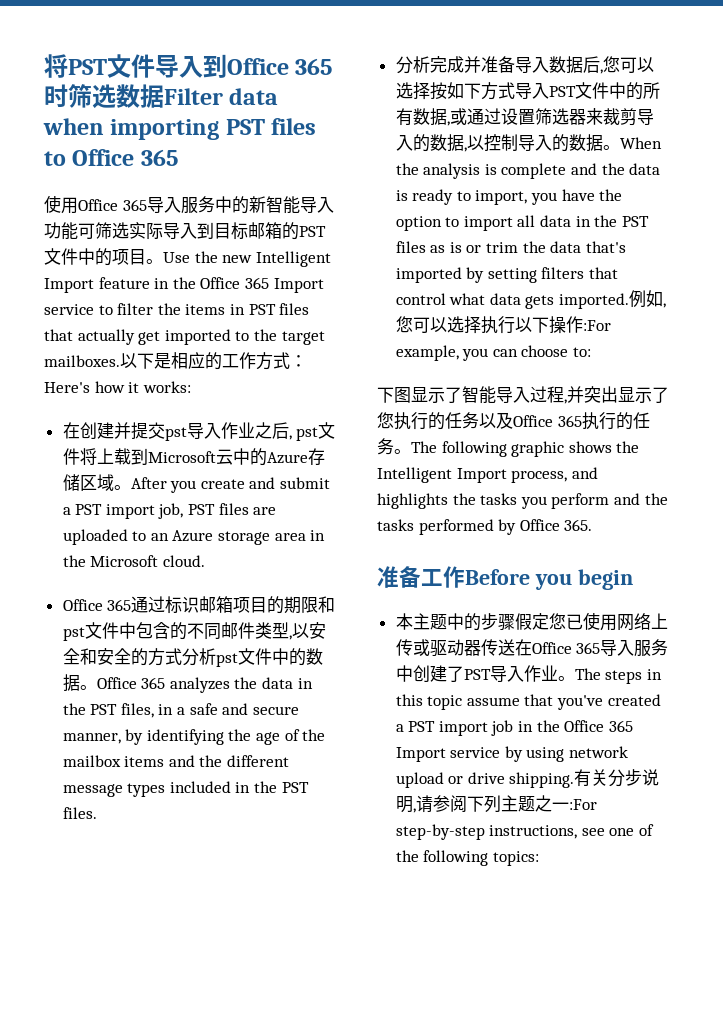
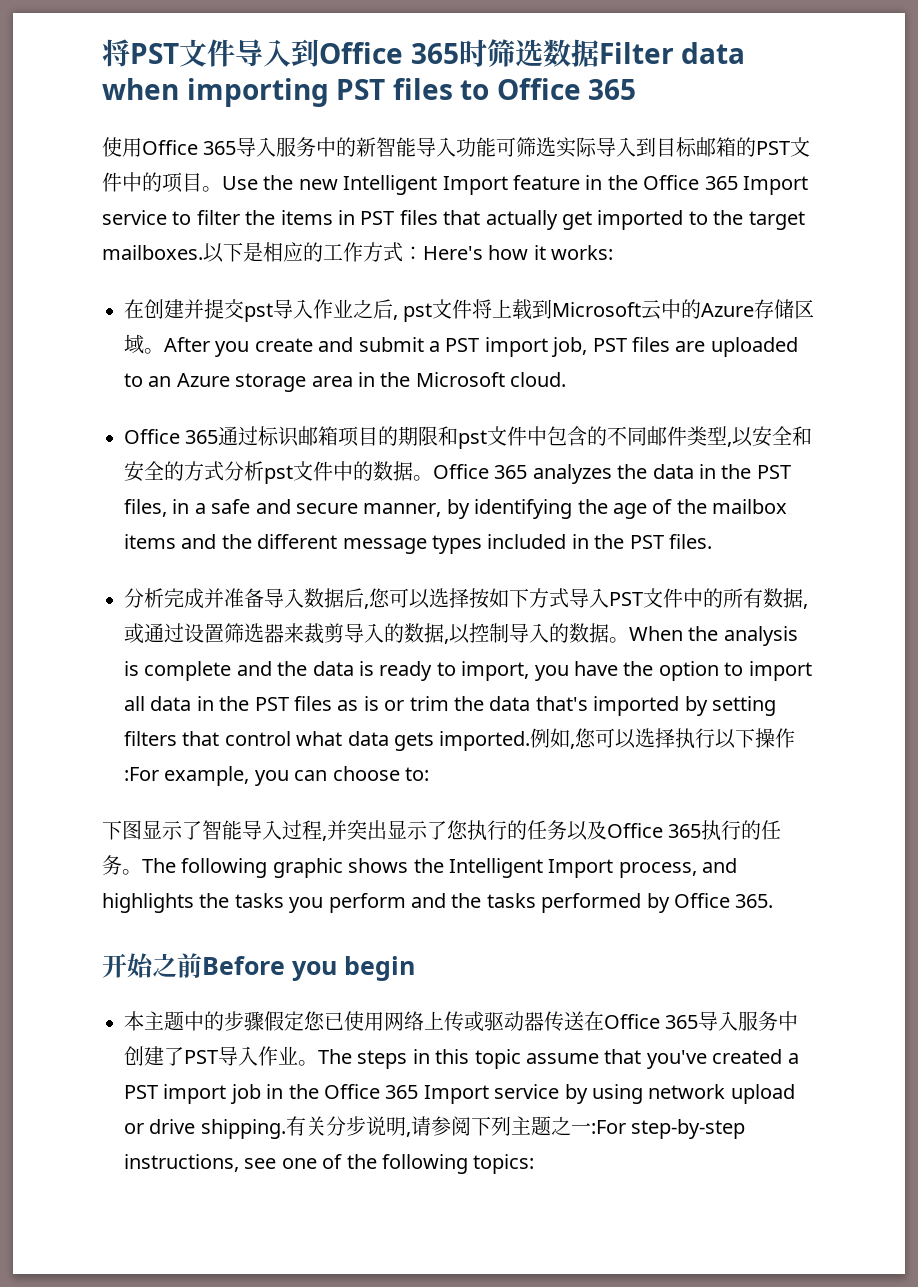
- 准备工作Before you begin
+ 开始之前Before you begin

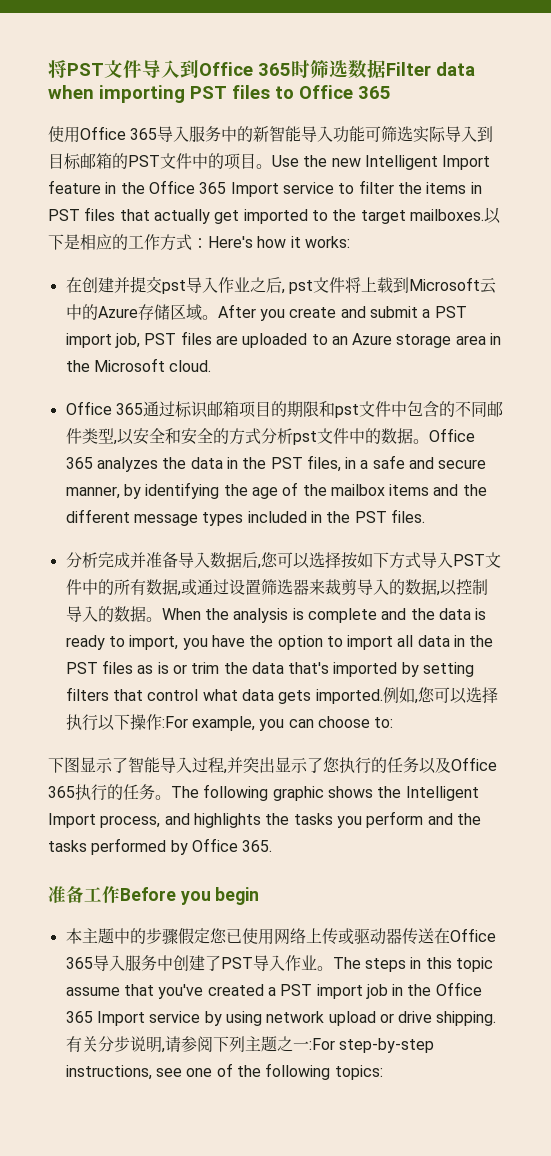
- 开始之前Before you begin
+ 准备工作Before you begin

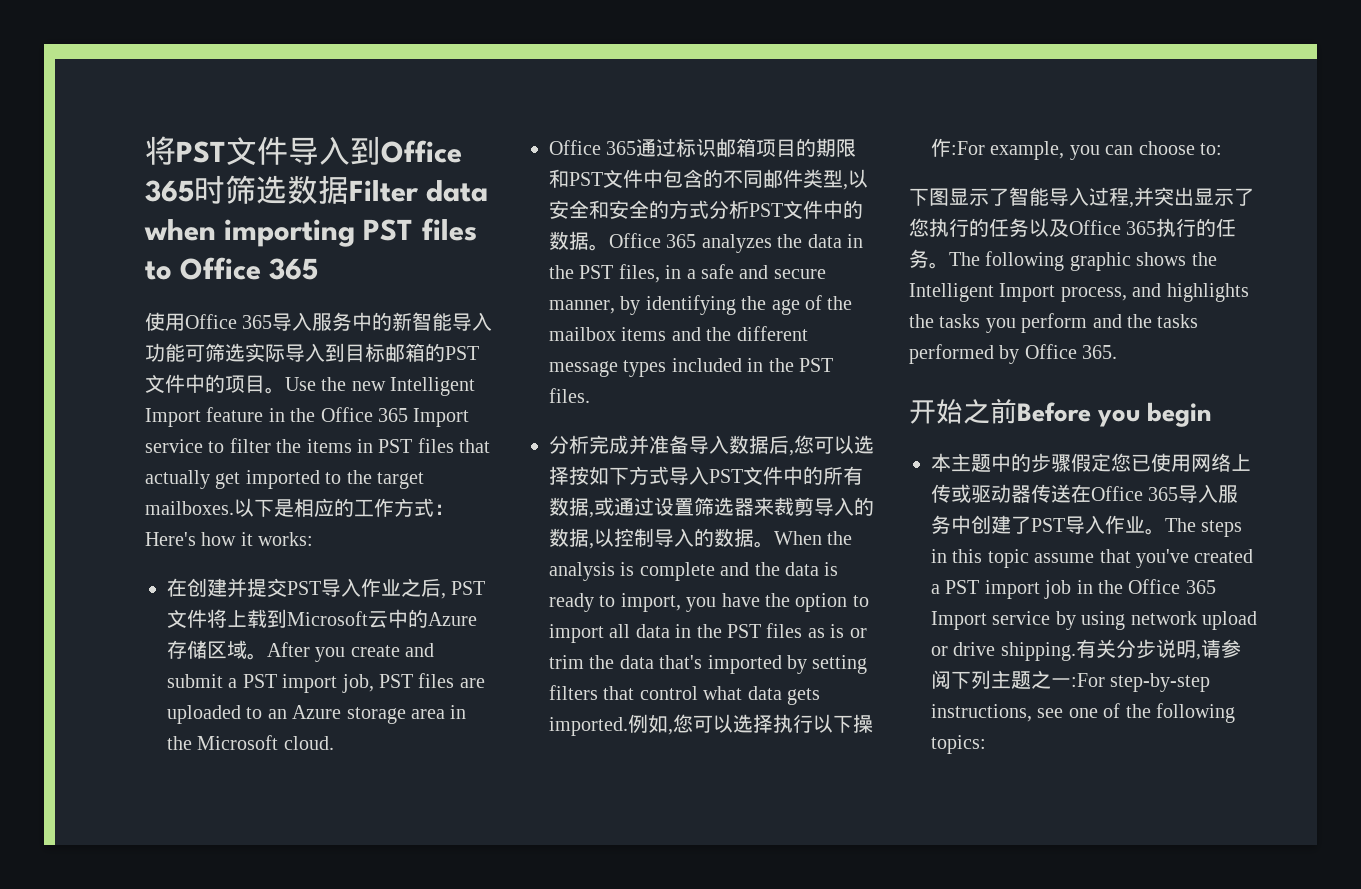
- 在创建并提交pst导入作业之后, pst文件将上载到Microsoft云中的Azure存储区域。
+ 在创建并提交PST导入作业之后, PST文件将上载到Microsoft云中的Azure存储区域。
- Office 365通过标识邮箱项目的期限和pst文件中包含的不同邮件类型,以安全和安全的方式分析pst文件中的数据。
+ Office 365通过标识邮箱项目的期限和PST文件中包含的不同邮件类型,以安全和安全的方式分析PST文件中的数据。
- 准备工作Before you begin
+ 开始之前Before you begin

